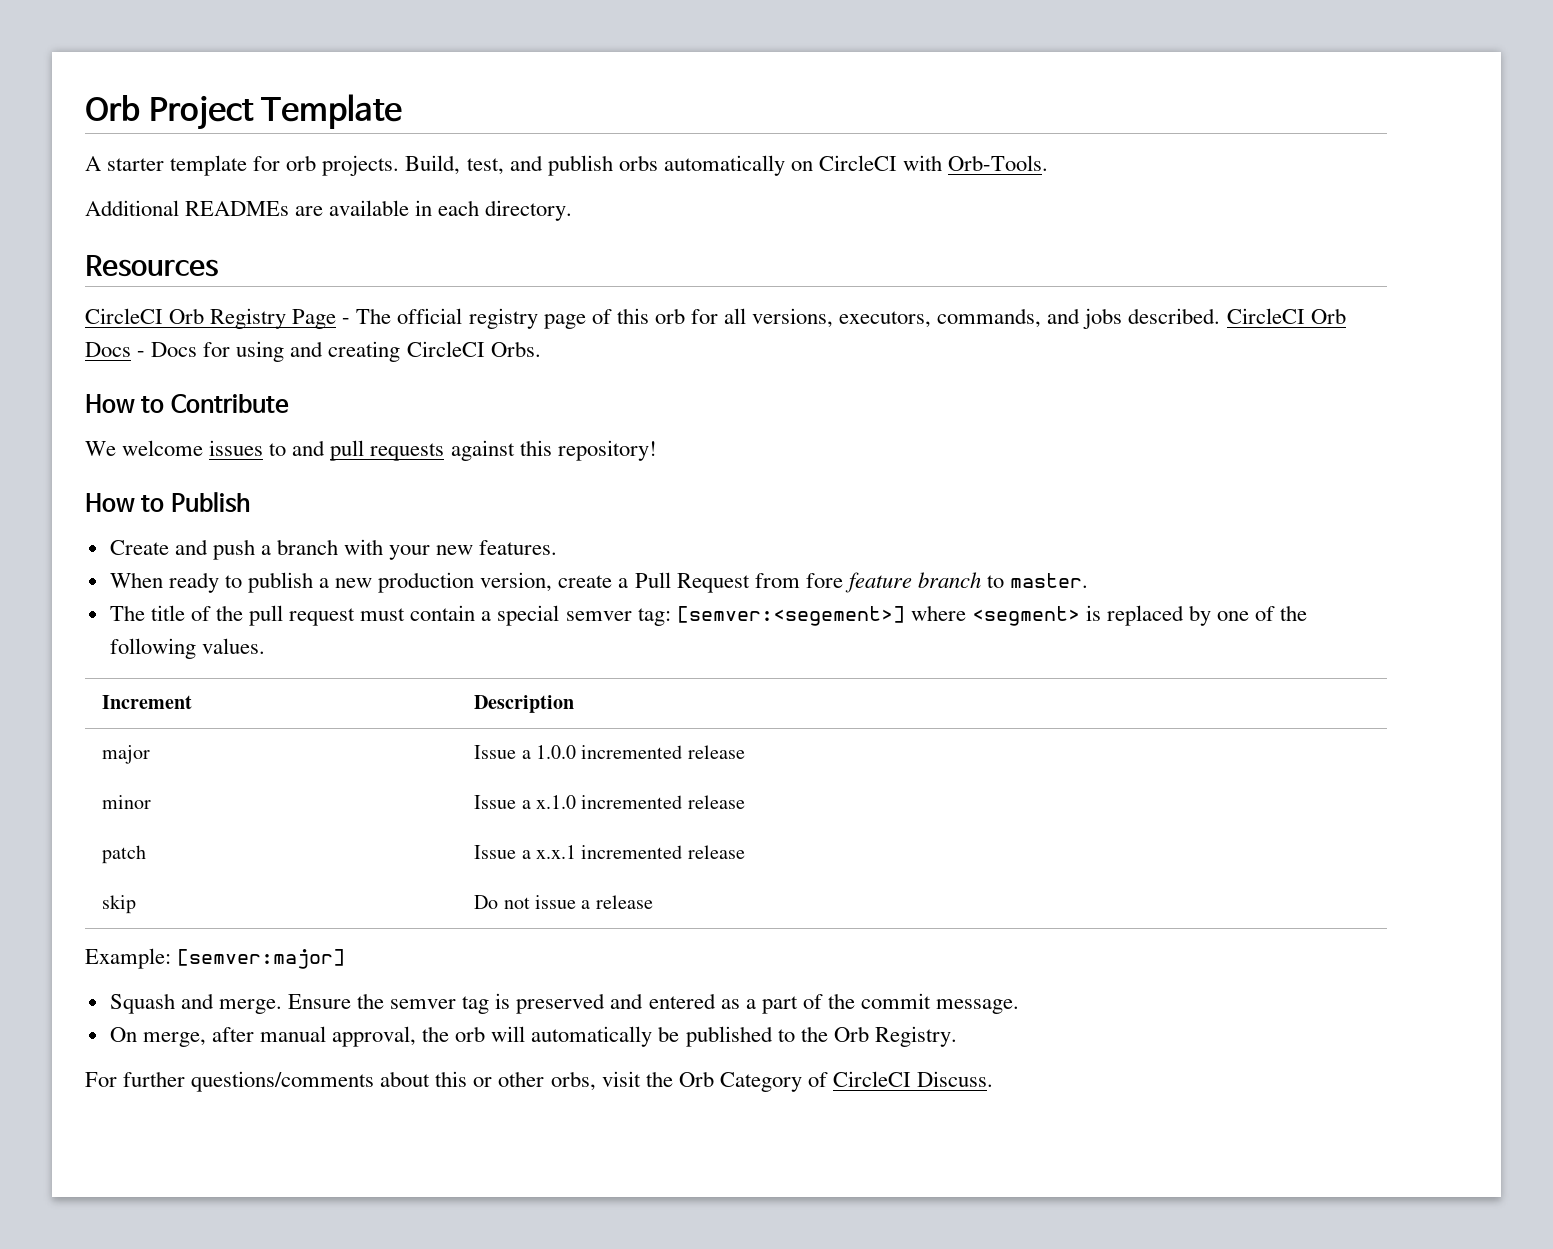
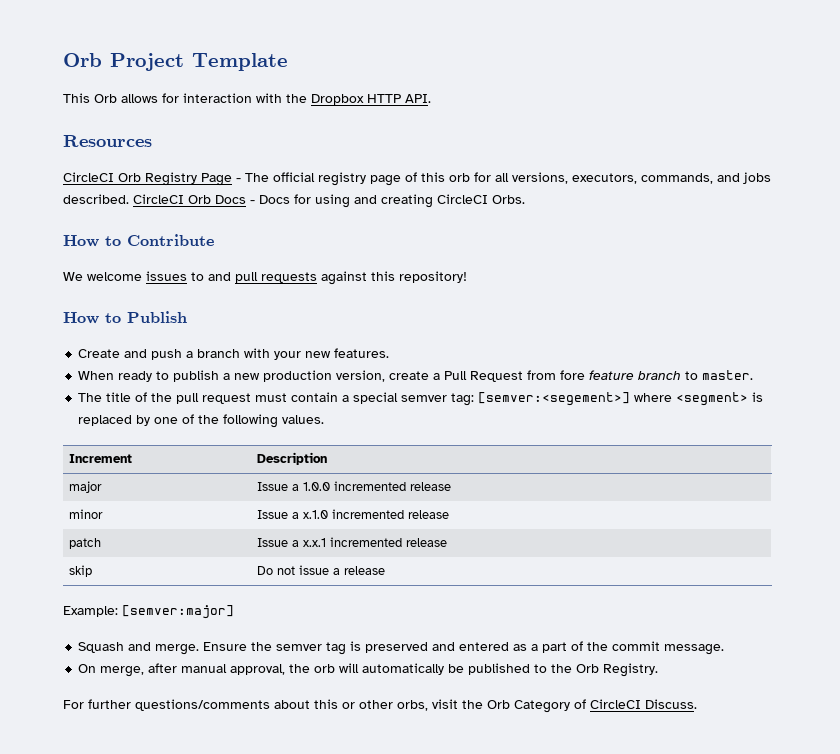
- A starter template for orb projects. Build, test, and publish orbs automatically on CircleCI with Orb-Tools.
- Additional READMEs are available in each directory.
+ This Orb allows for interaction with the Dropbox HTTP API.

